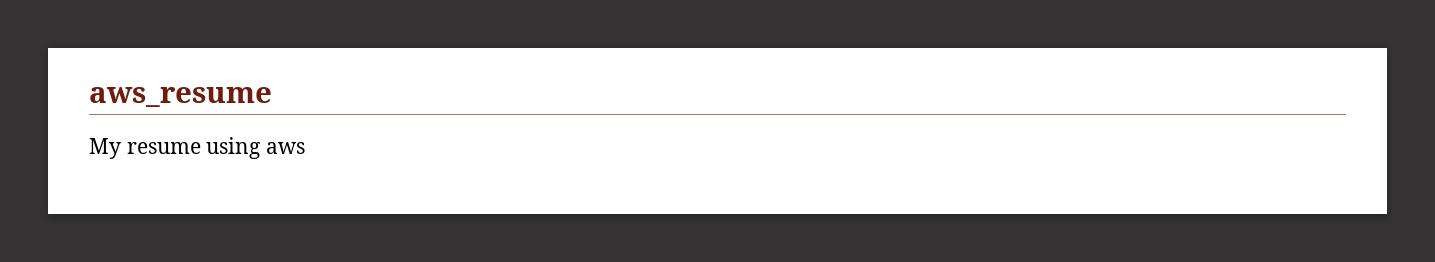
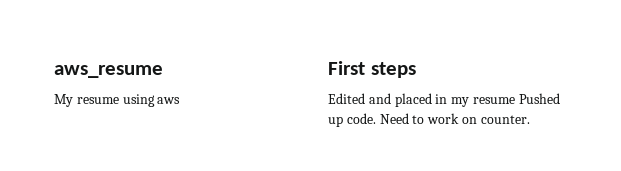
+ First steps
+ Edited and placed in my resume Pushed up code. Need to work on counter.

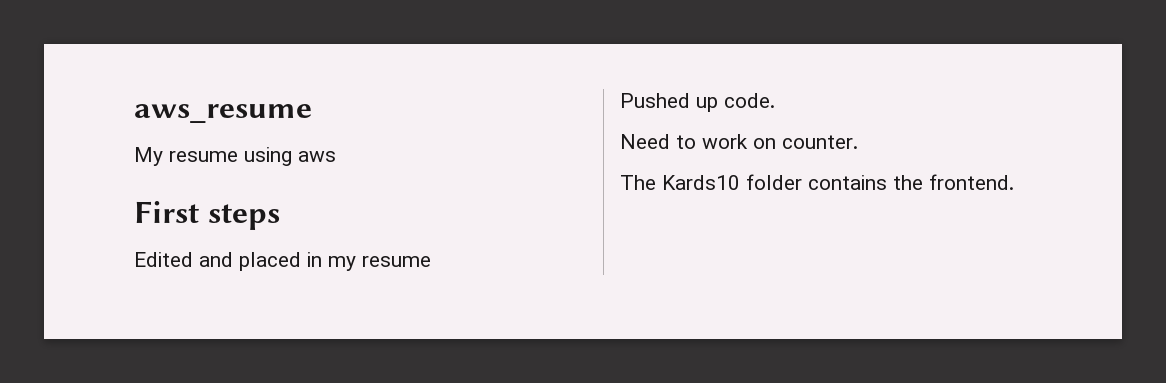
- Edited and placed in my resume Pushed up code. Need to work on counter.
+ Edited and placed in my resume
+ Pushed up code.
+ Need to work on counter.
+ The Kards10 folder contains the frontend.

